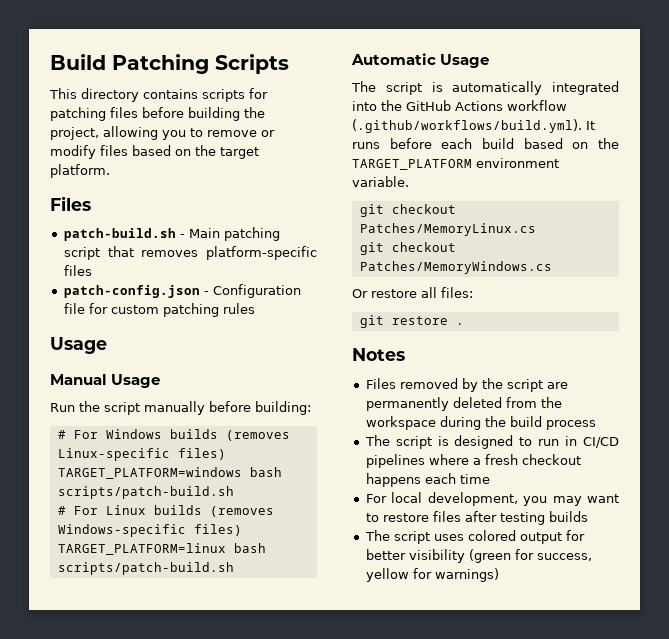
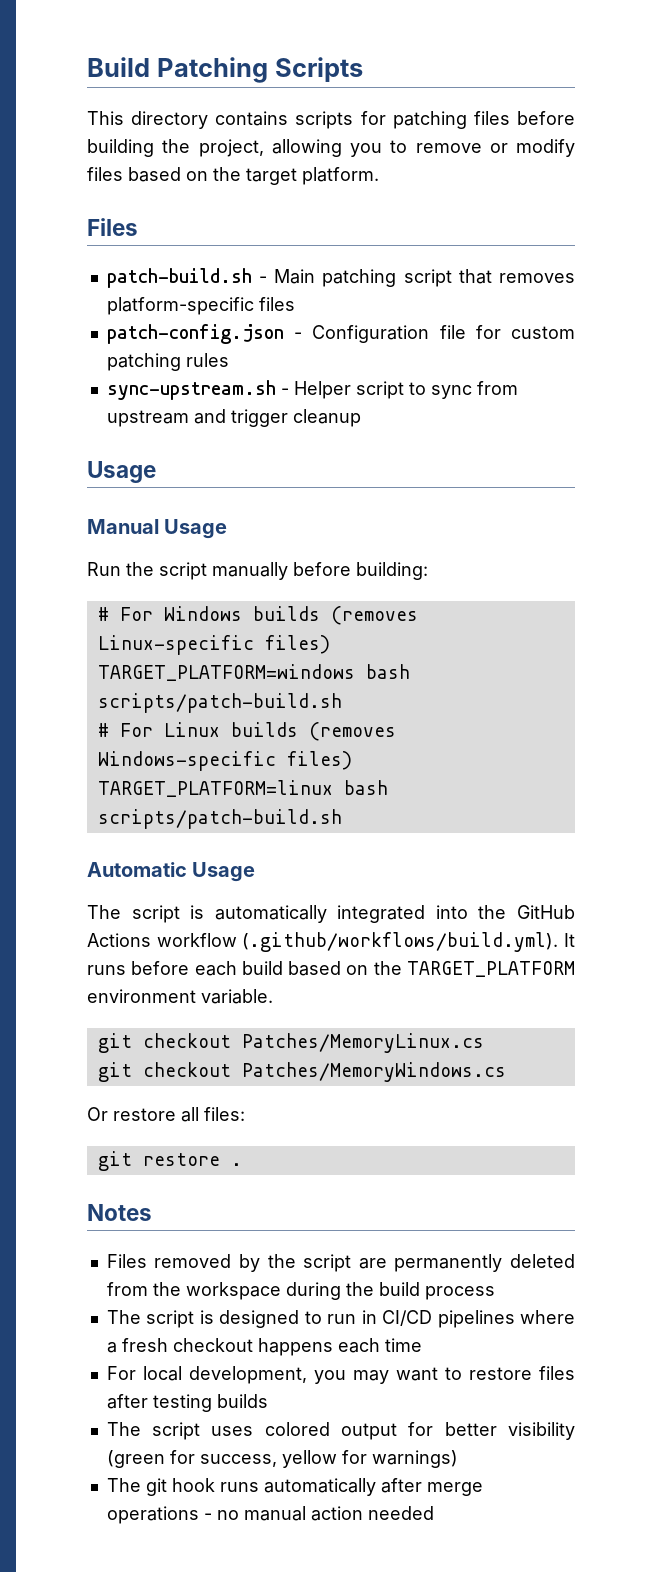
+ sync-upstream.sh - Helper script to sync from upstream and trigger cleanup
+ The git hook runs automatically after merge operations - no manual action needed

